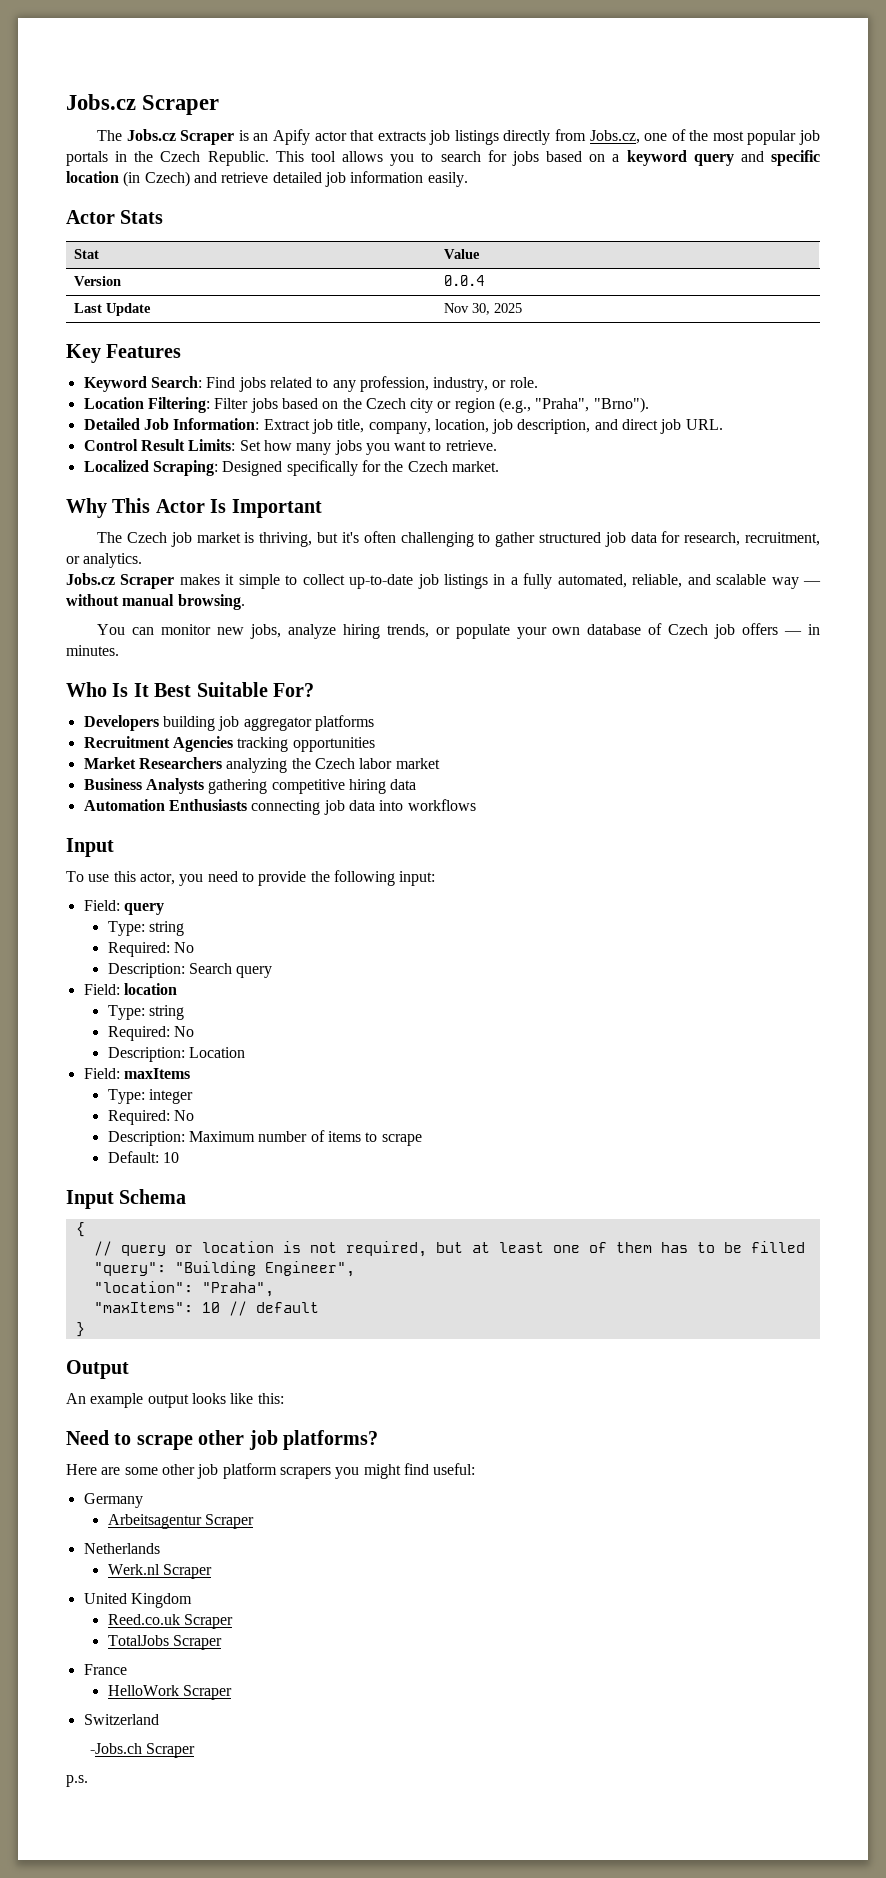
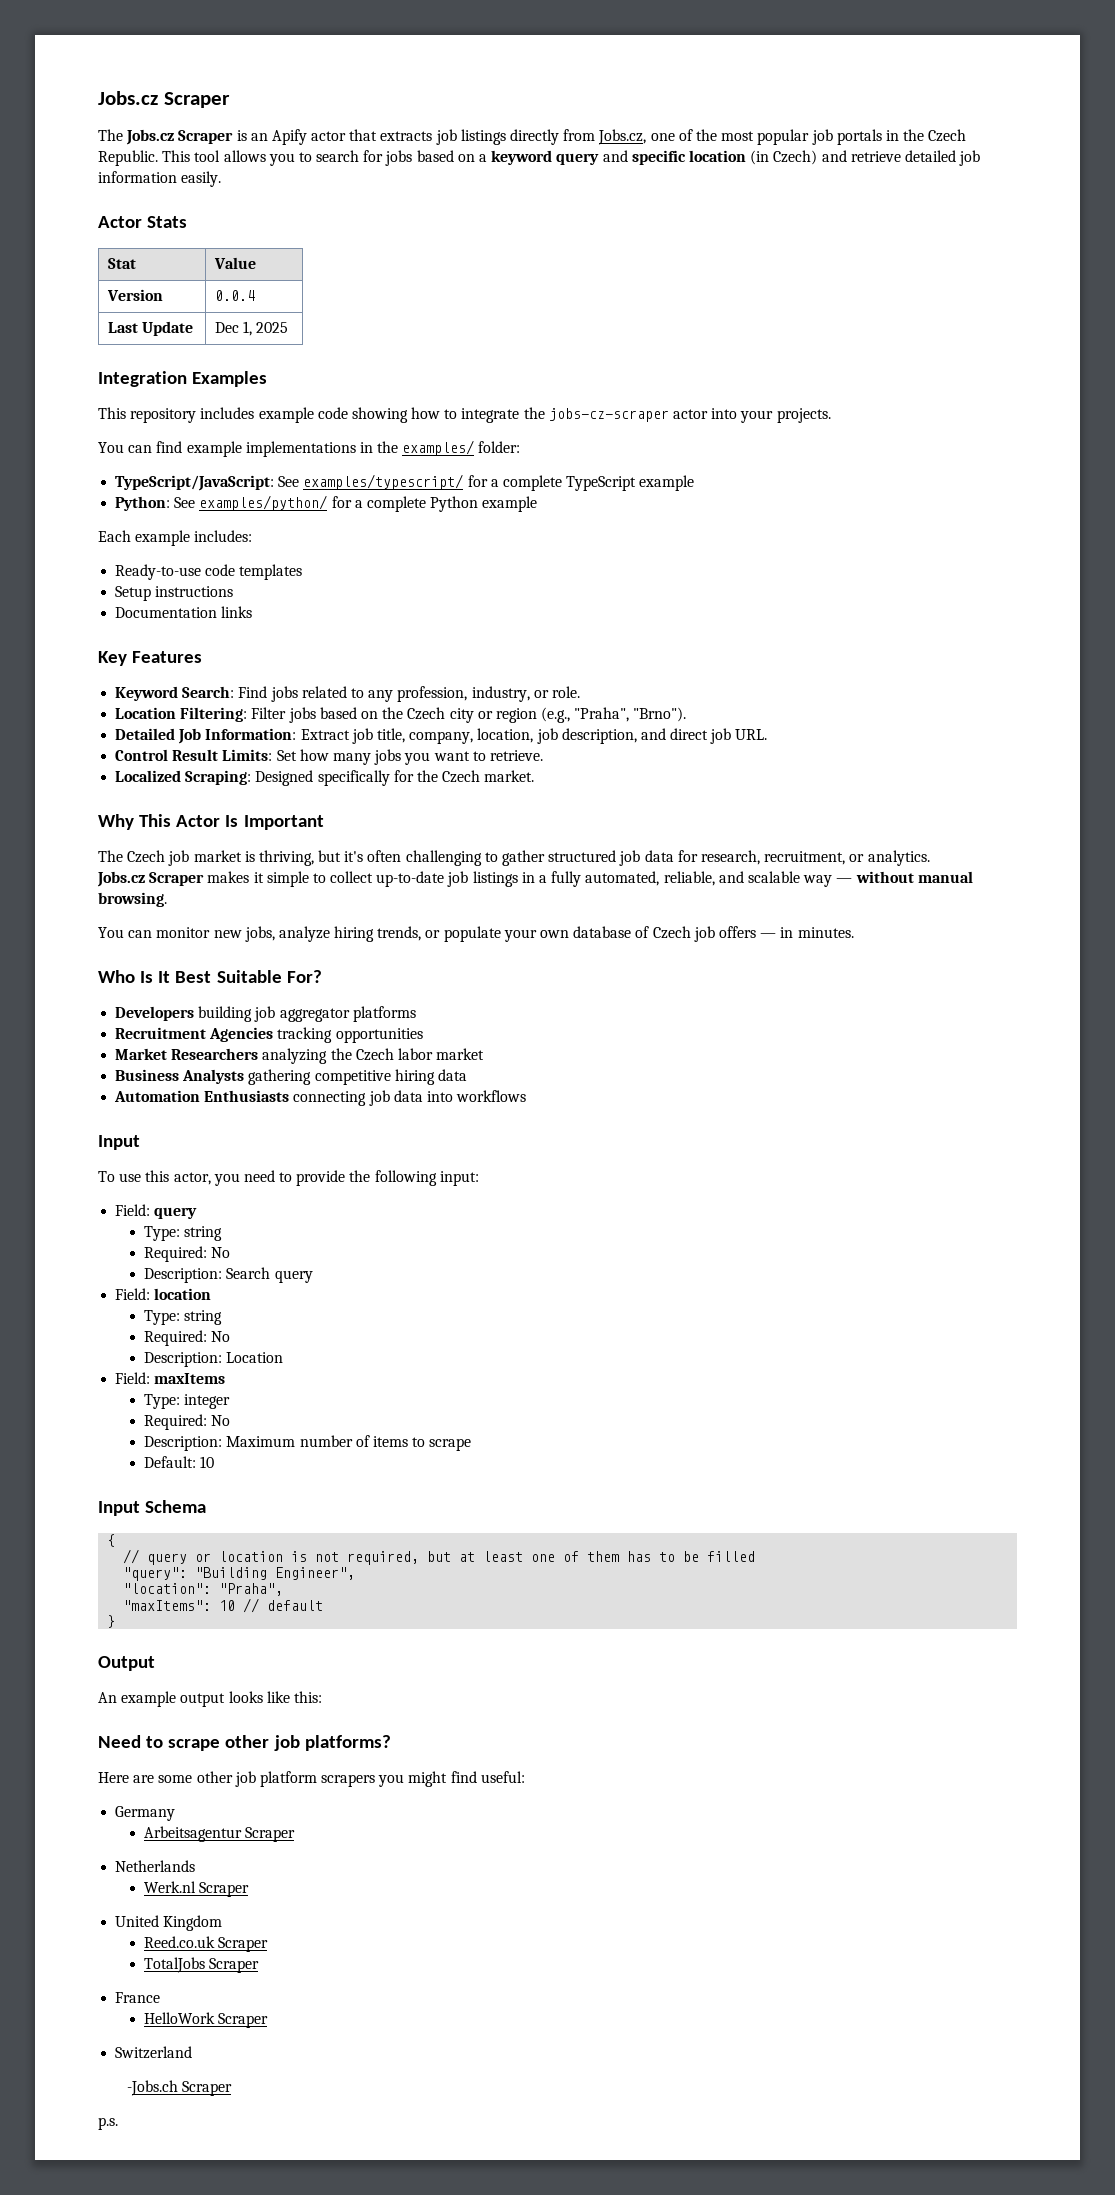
- Last Update | Nov 30, 2025
+ Last Update | Dec 1, 2025
+ Integration Examples
+ This repository includes example code showing how to integrate the jobs-cz-scraper actor into your projects.
+ You can find example implementations in the examples/ folder:
+ TypeScript/JavaScript: See examples/typescript/ for a complete TypeScript example
+ Python: See examples/python/ for a complete Python example
+ Each example includes:
+ Ready-to-use code templates
+ Setup instructions
+ Documentation links

